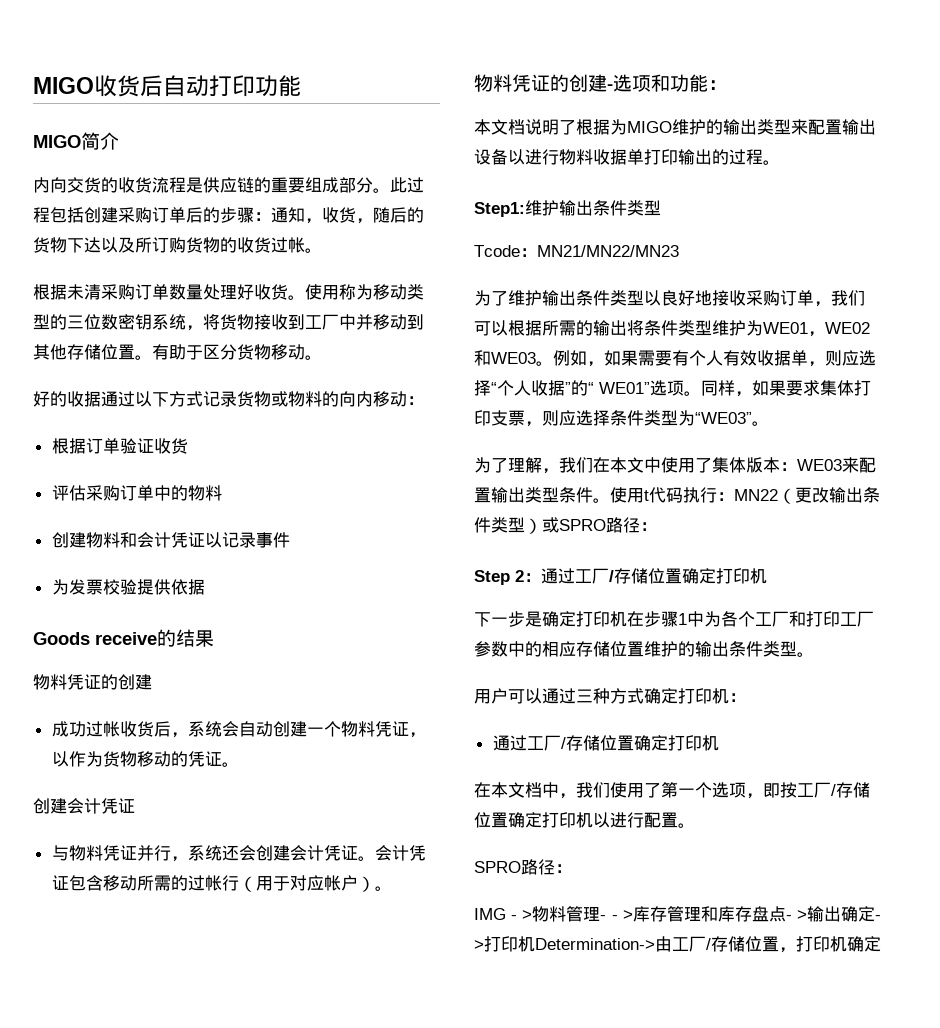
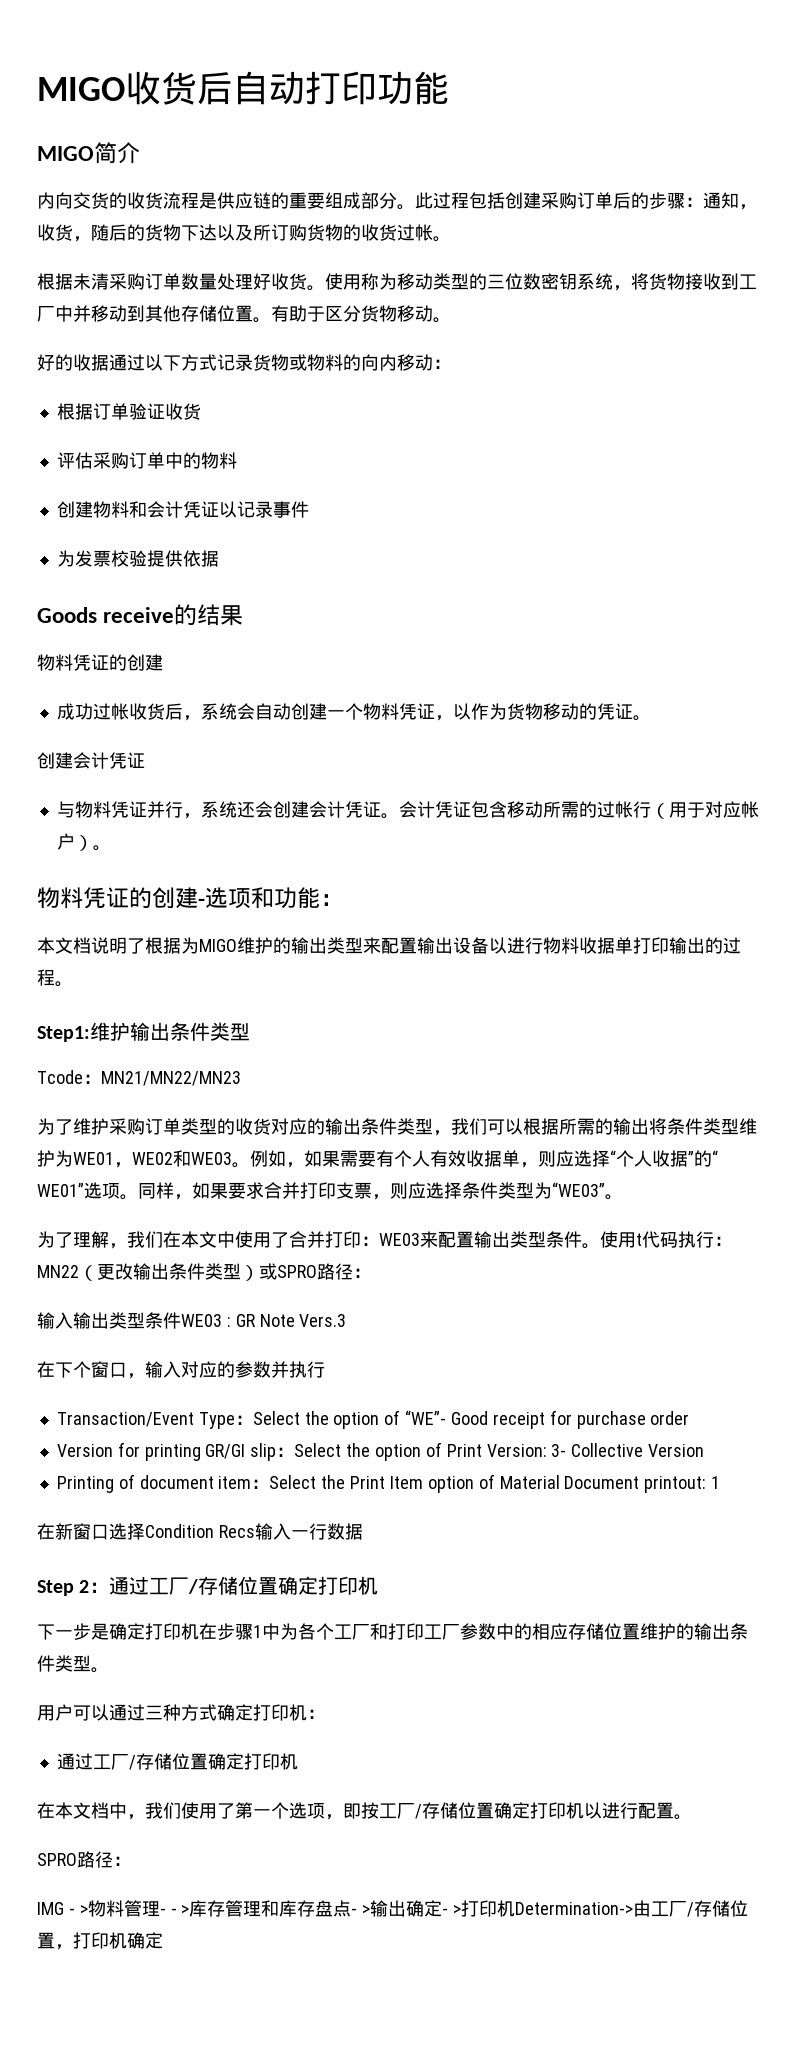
- 为了维护输出条件类型以良好地接收采购订单，我们可以根据所需的输出将条件类型维护为WE01，WE02和WE03。
+ 为了维护采购订单类型的收货对应的输出条件类型，我们可以根据所需的输出将条件类型维护为WE01，WE02和WE03。
- 同样，如果要求集体打印支票，则应选择条件类型为“WE03”。
+ 同样，如果要求合并打印支票，则应选择条件类型为“WE03”。
- 为了理解，我们在本文中使用了集体版本：WE03来配置输出类型条件。
+ 为了理解，我们在本文中使用了合并打印：WE03来配置输出类型条件。
+ 输入输出类型条件WE03 : GR Note Vers.3
+ 在下个窗口，输入对应的参数并执行
+ Transaction/Event Type：Select the option of “WE”- Good receipt for purchase order
+ Version for printing GR/GI slip：Select the option of Print Version: 3- Collective Version
+ Printing of document item：Select the Print Item option of Material Document printout: 1
+ 在新窗口选择Condition Recs输入一行数据

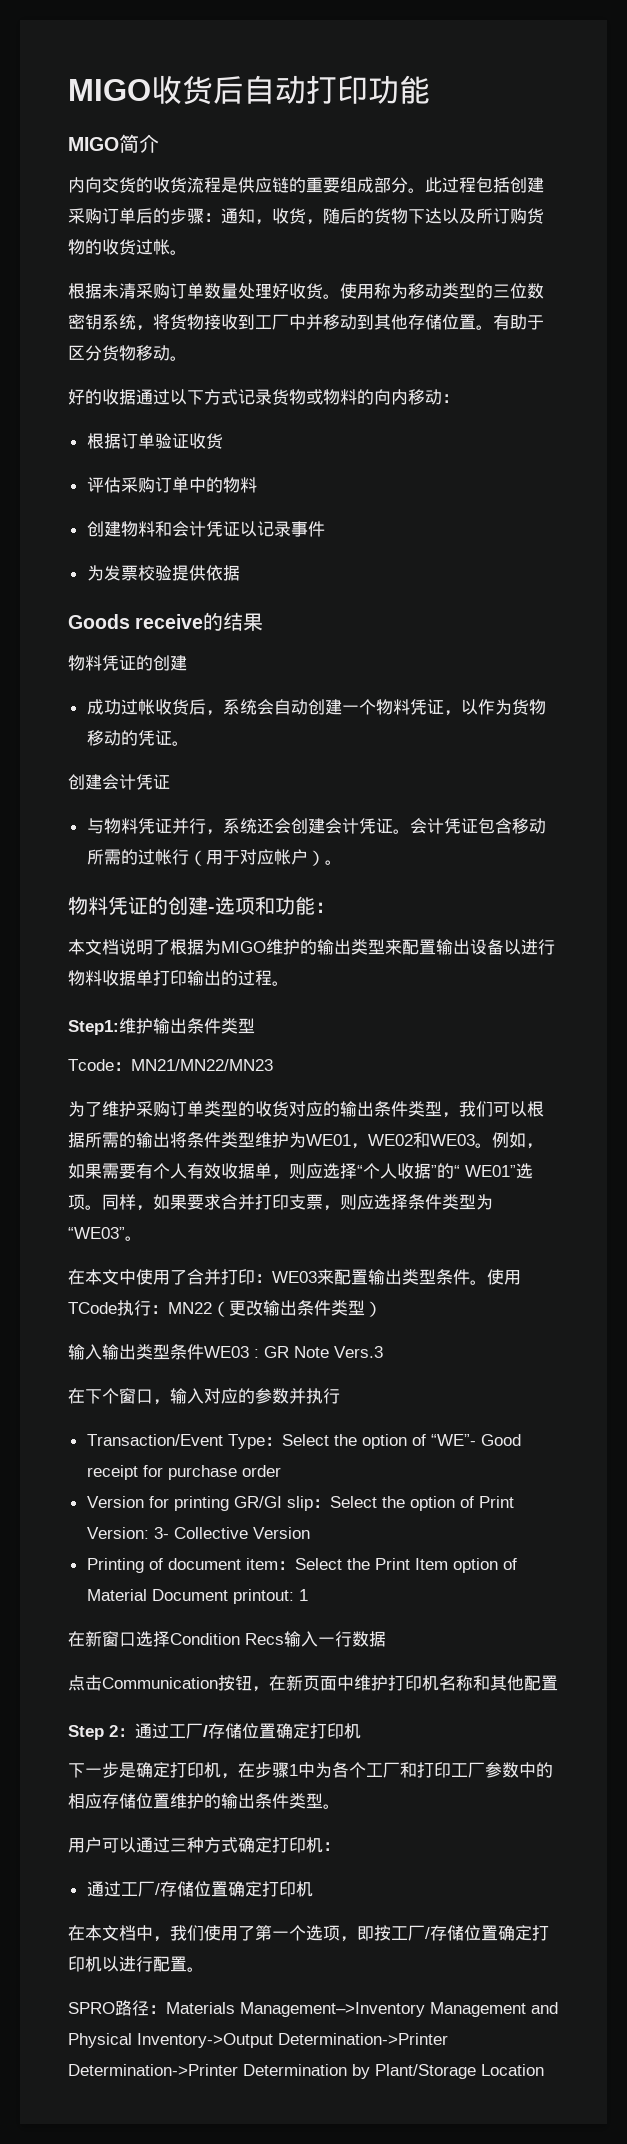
- 为了理解，我们在本文中使用了合并打印：WE03来配置输出类型条件。
+ 在本文中使用了合并打印：WE03来配置输出类型条件。
- 使用t代码执行：MN22（更改输出条件类型）或SPRO路径：
+ 使用TCode执行：MN22（更改输出条件类型）
+ 点击Communication按钮，在新页面中维护打印机名称和其他配置
- 下一步是确定打印机在步骤1中为各个工厂和打印工厂参数中的相应存储位置维护的输出条件类型。
+ 下一步是确定打印机，在步骤1中为各个工厂和打印工厂参数中的相应存储位置维护的输出条件类型。
  在本文档中，我们使用了第一个选项，即按工厂/存储位置确定打印机以进行配置。
- SPRO路径：
- IMG - >物料管理- - >库存管理和库存盘点- >输出确定- >打印机Determination->由工厂/存储位置，打印机确定
+ SPRO路径：Materials Management–>Inventory Management and Physical Inventory->Output Determination->Printer Determination->Printer Determination by Plant/Storage Location

